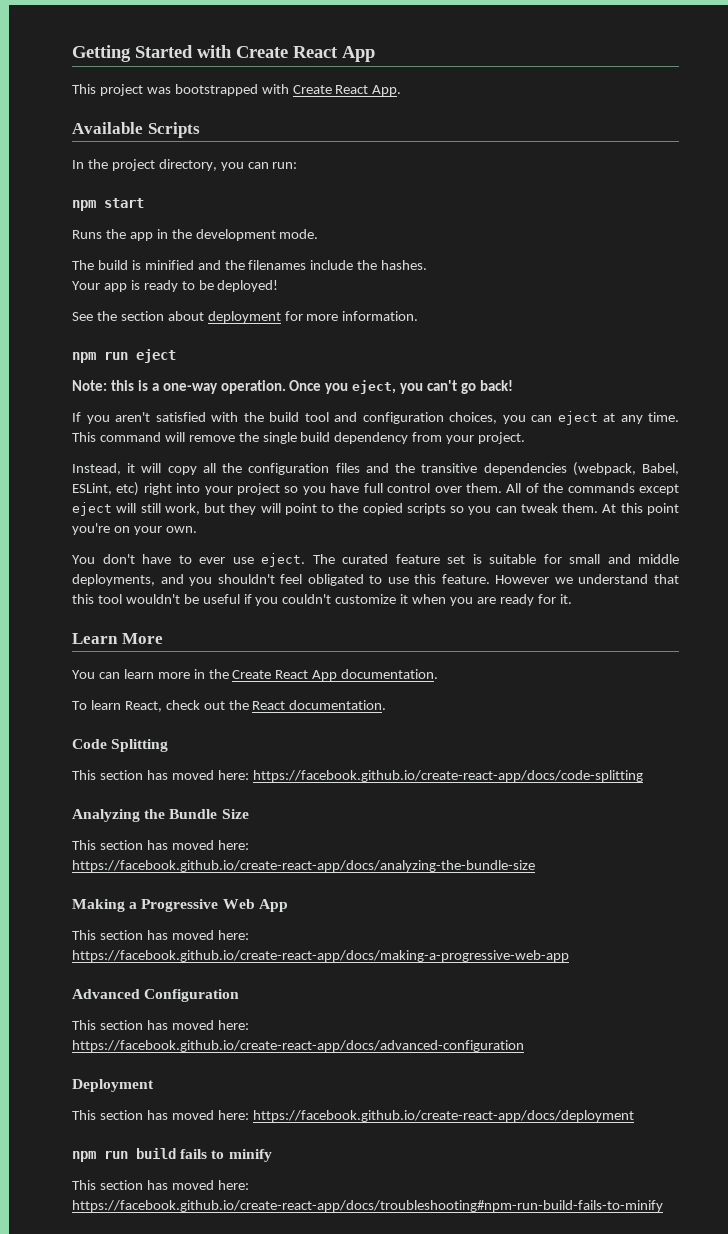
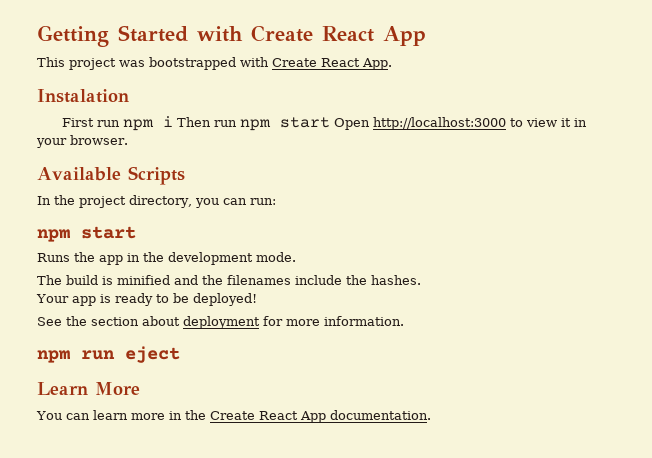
+ Instalation
+ First run npm i Then run npm start Open http://localhost:3000 to view it in your browser.
- Note: this is a one-way operation. Once you eject, you can't go back!
- If you aren't satisfied with the build tool and configuration choices, you can eject at any time. This command will remove the single build dependency from your project.
- Instead, it will copy all the configuration files and the transitive dependencies (webpack, Babel, ESLint, etc) right into your project so you have full control over them. All of the commands except eject will still work, but they will point to the copied scripts so you can tweak them. At this point you're on your own.
- You don't have to ever use eject. The curated feature set is suitable for small and middle deployments, and you shouldn't feel obligated to use this feature. However we understand that this tool wouldn't be useful if you couldn't customize it when you are ready for it.
- To learn React, check out the React documentation.
- Code Splitting
- This section has moved here: https://facebook.github.io/create-react-app/docs/code-splitting
- Analyzing the Bundle Size
- This section has moved here: https://facebook.github.io/create-react-app/docs/analyzing-the-bundle-size
- Making a Progressive Web App
- This section has moved here: https://facebook.github.io/create-react-app/docs/making-a-progressive-web-app
- Advanced Configuration
- This section has moved here: https://facebook.github.io/create-react-app/docs/advanced-configuration
- Deployment
- This section has moved here: https://facebook.github.io/create-react-app/docs/deployment
- npm run build fails to minify
- This section has moved here: https://facebook.github.io/create-react-app/docs/troubleshooting#npm-run-build-fails-to-minify

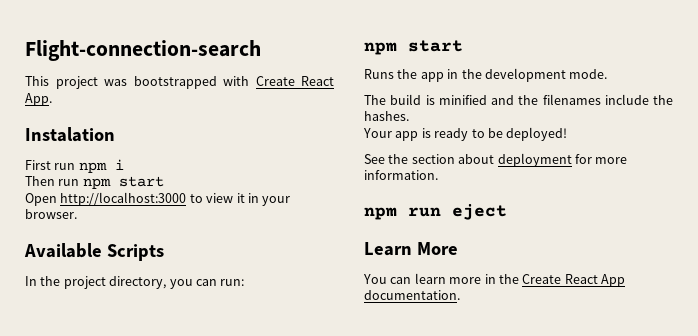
- Getting Started with Create React App
+ Flight-connection-search
- First run npm i Then run npm start Open http://localhost:3000 to view it in your browser.
+ First run npm i
+ Then run npm start
+ Open http://localhost:3000 to view it in your browser.

